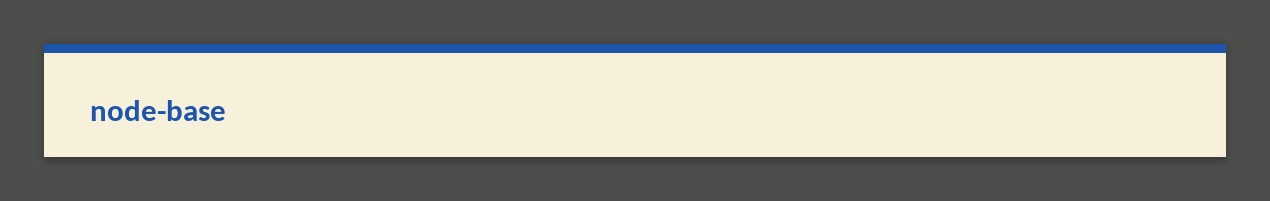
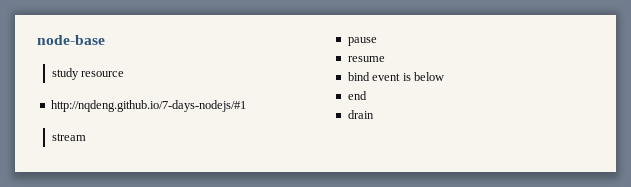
+ study resource
+ http://nqdeng.github.io/7-days-nodejs/#1
+ stream
+ pause
+ resume
+ bind event is below
+ end
+ drain

